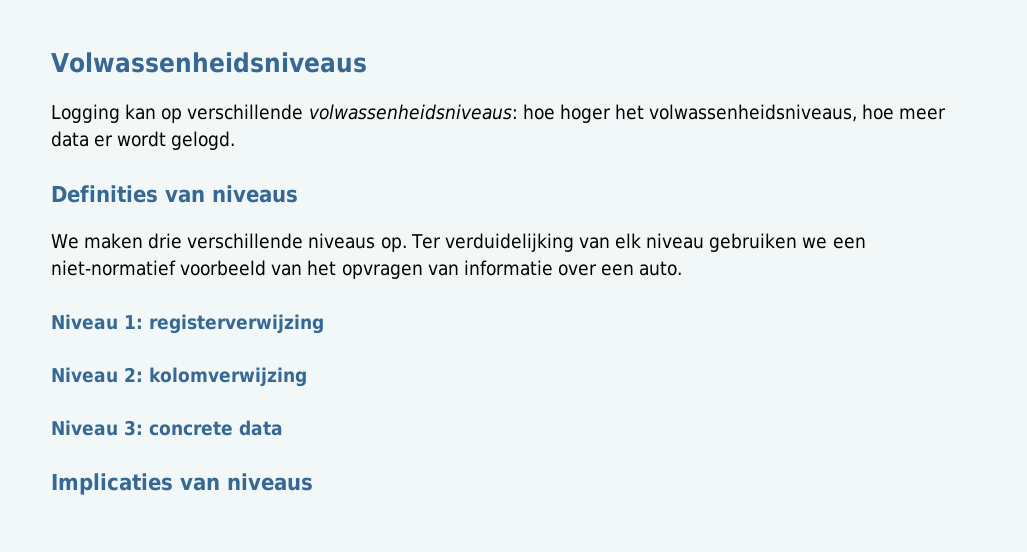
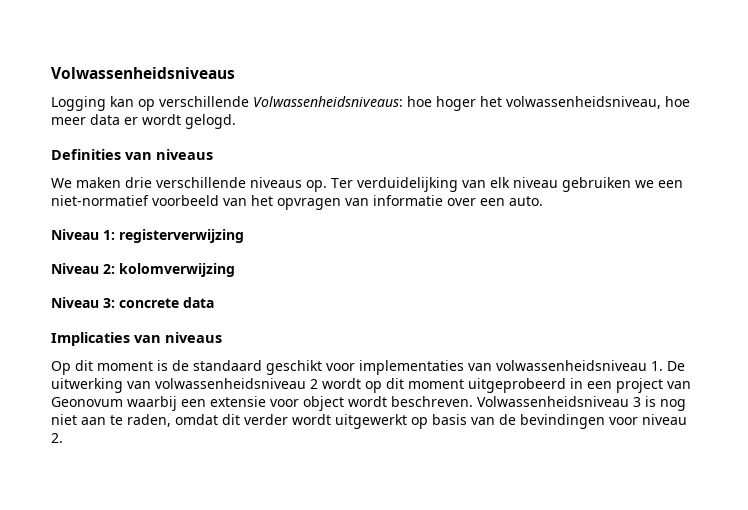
- Logging kan op verschillende volwassenheidsniveaus: hoe hoger het volwassenheidsniveaus, hoe meer data er wordt gelogd.
+ Logging kan op verschillende Volwassenheidsniveaus: hoe hoger het volwassenheidsniveau, hoe meer data er wordt gelogd.
+ Op dit moment is de standaard geschikt voor implementaties van volwassenheidsniveau 1. De uitwerking van volwassenheidsniveau 2 wordt op dit moment uitgeprobeerd in een project van Geonovum waarbij een extensie voor object wordt beschreven. Volwassenheidsniveau 3 is nog niet aan te raden, omdat dit verder wordt uitgewerkt op basis van de bevindingen voor niveau 2.

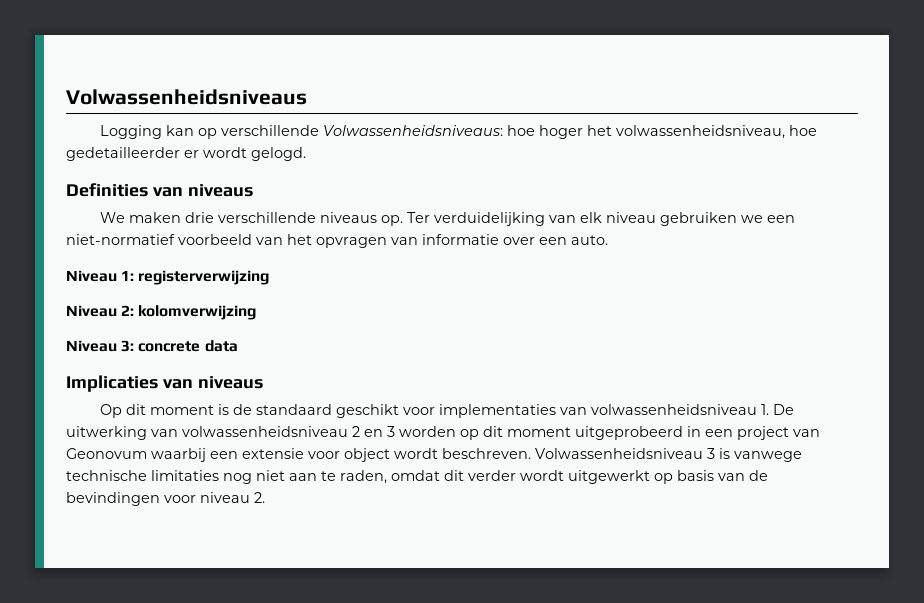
- Logging kan op verschillende Volwassenheidsniveaus: hoe hoger het volwassenheidsniveau, hoe meer data er wordt gelogd.
+ Logging kan op verschillende Volwassenheidsniveaus: hoe hoger het volwassenheidsniveau, hoe gedetailleerder er wordt gelogd.
- Op dit moment is de standaard geschikt voor implementaties van volwassenheidsniveau 1. De uitwerking van volwassenheidsniveau 2 wordt op dit moment uitgeprobeerd in een project van Geonovum waarbij een extensie voor object wordt beschreven.
+ Op dit moment is de standaard geschikt voor implementaties van volwassenheidsniveau 1. De uitwerking van volwassenheidsniveau 2 en 3 worden op dit moment uitgeprobeerd in een project van Geonovum waarbij een extensie voor object wordt beschreven.
- Volwassenheidsniveau 3 is nog niet aan te raden, omdat dit verder wordt uitgewerkt op basis van de bevindingen voor niveau 2.
+ Volwassenheidsniveau 3 is vanwege technische limitaties nog niet aan te raden, omdat dit verder wordt uitgewerkt op basis van de bevindingen voor niveau 2.

